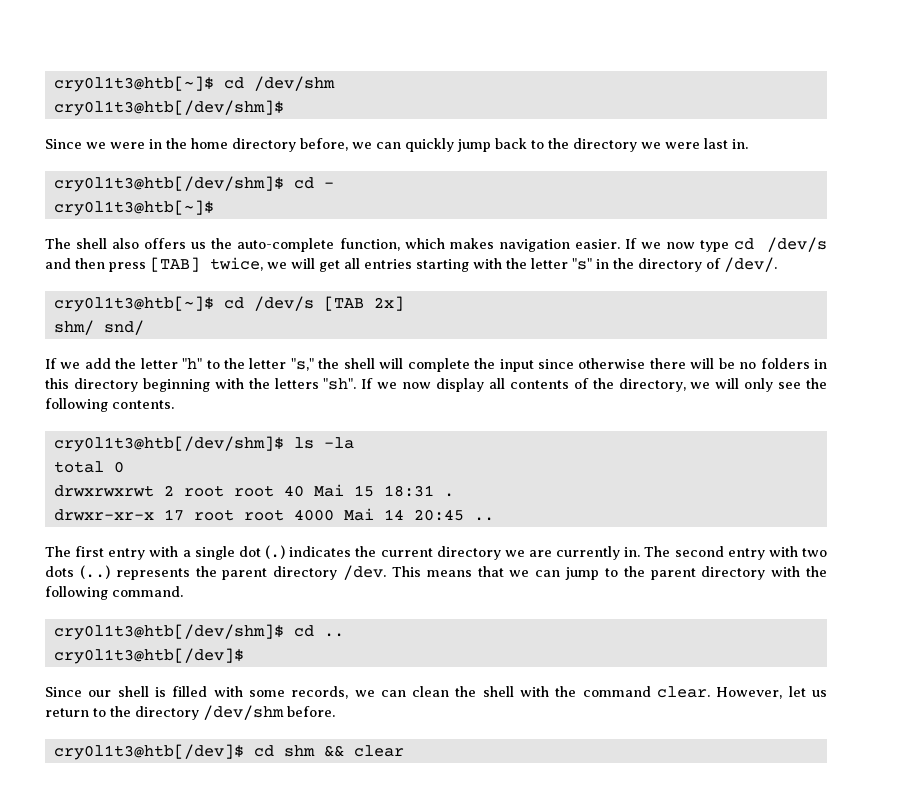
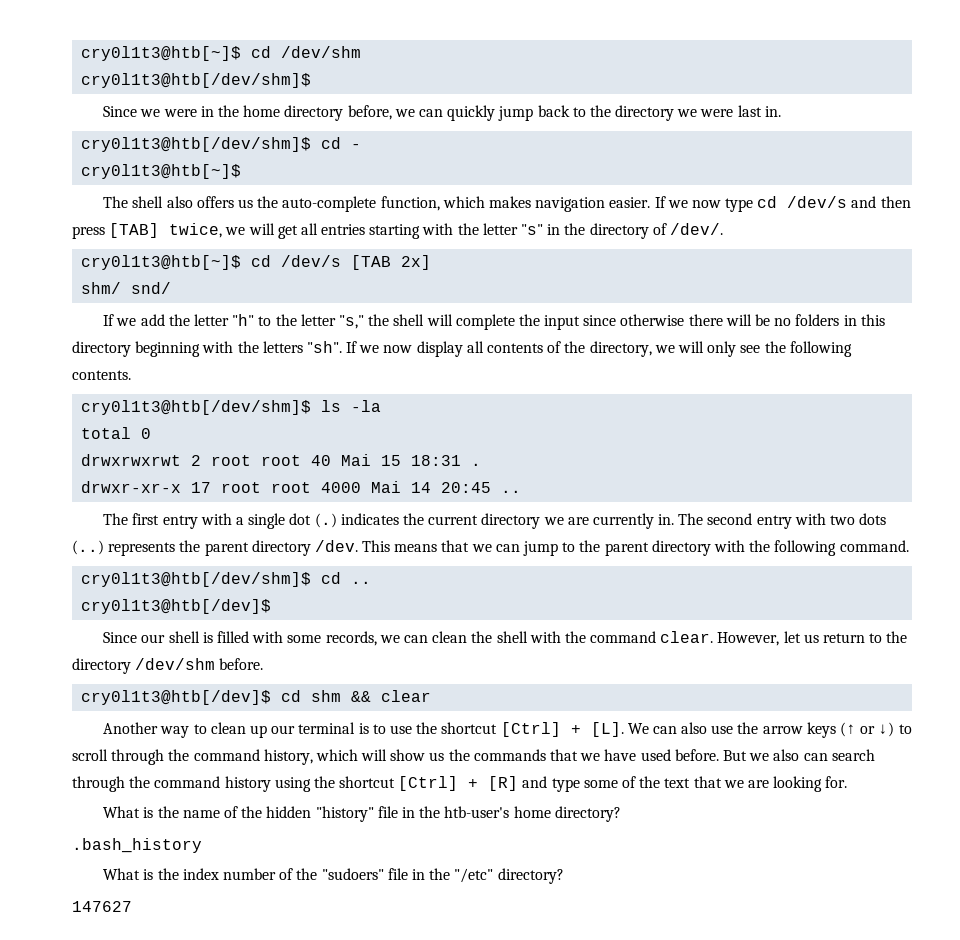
+ Another way to clean up our terminal is to use the shortcut [Ctrl] + [L]. We can also use the arrow keys (↑ or ↓) to scroll through the command history, which will show us the commands that we have used before. But we also can search through the command history using the shortcut [Ctrl] + [R] and type some of the text that we are looking for.
+ What is the name of the hidden "history" file in the htb-user's home directory?
+ .bash_history
+ What is the index number of the "sudoers" file in the "/etc" directory?
+ 147627

